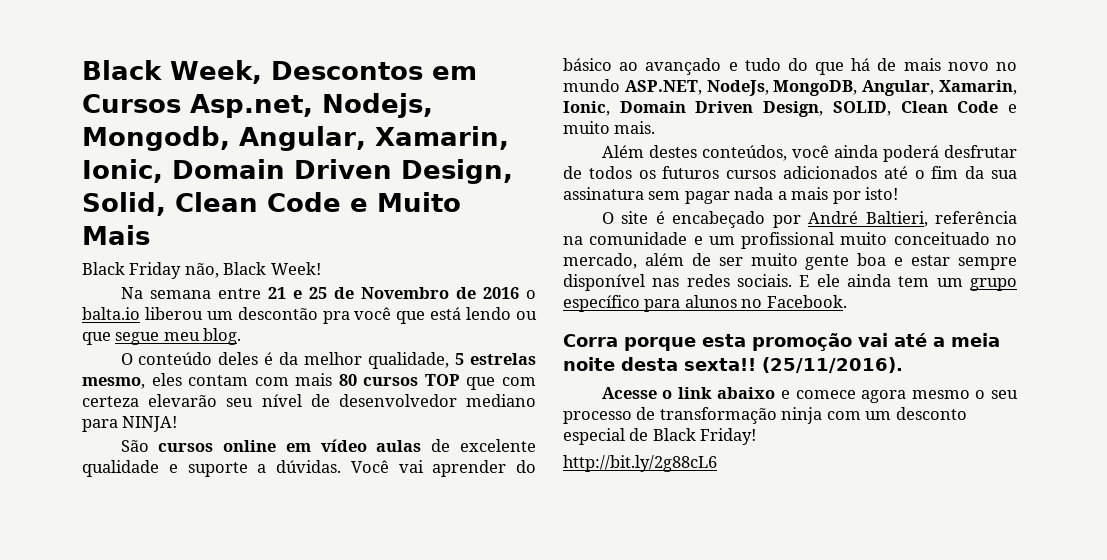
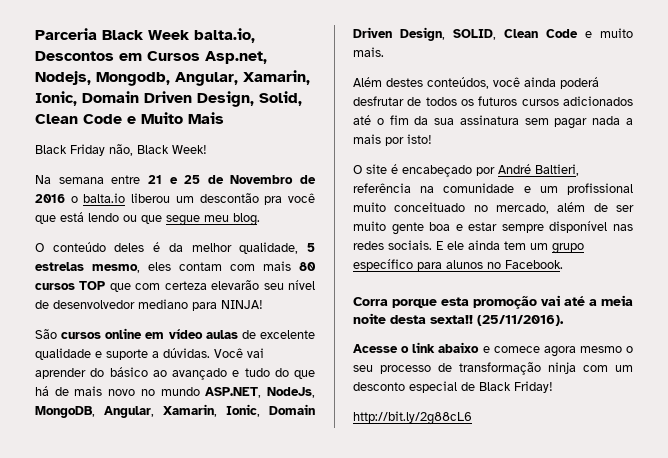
- Black Week, Descontos em Cursos Asp.net, Nodejs, Mongodb, Angular, Xamarin, Ionic, Domain Driven Design, Solid, Clean Code e Muito Mais
+ Parceria Black Week balta.io, Descontos em Cursos Asp.net, Nodejs, Mongodb, Angular, Xamarin, Ionic, Domain Driven Design, Solid, Clean Code e Muito Mais

